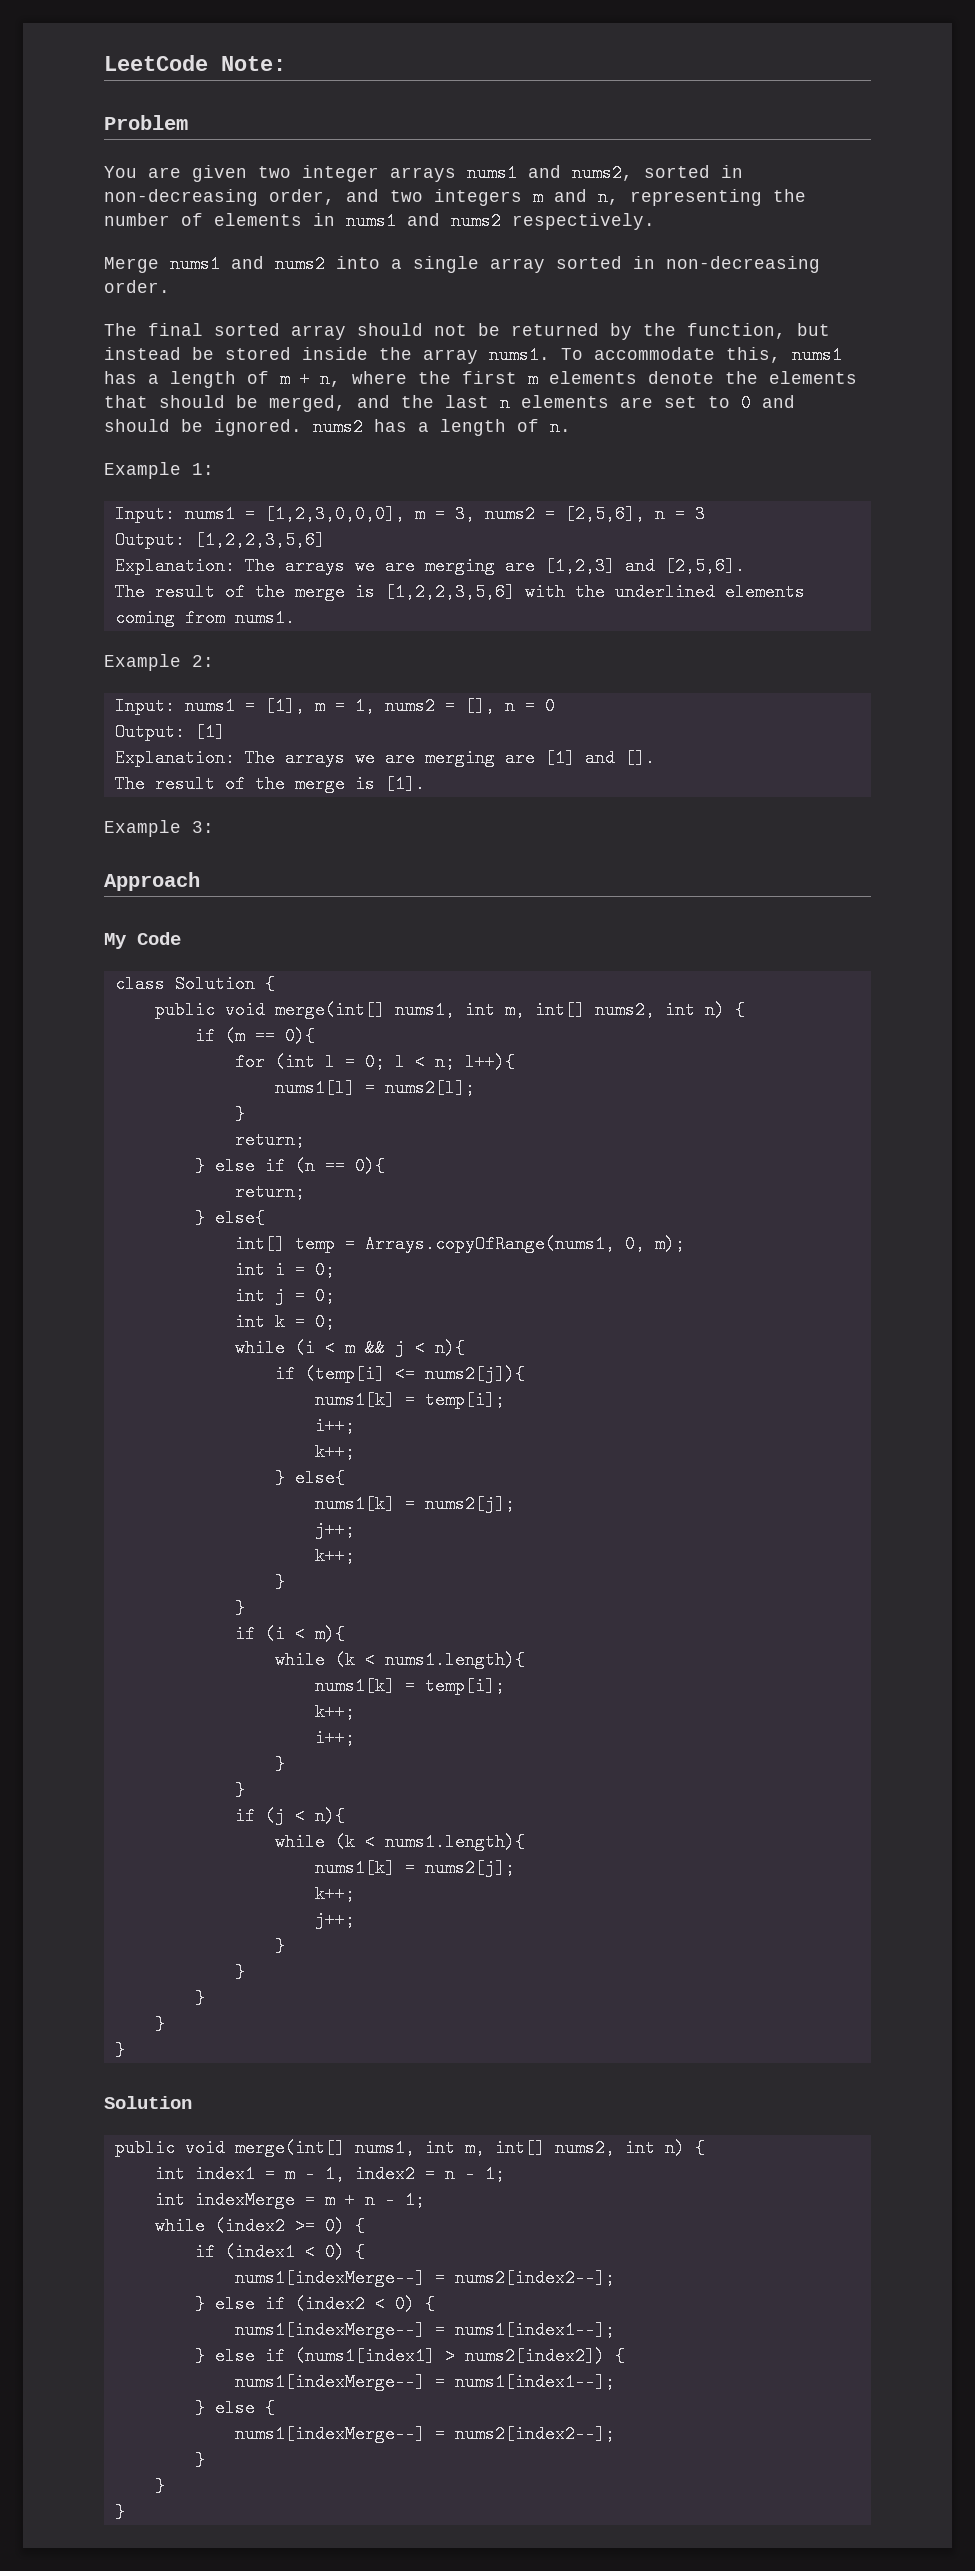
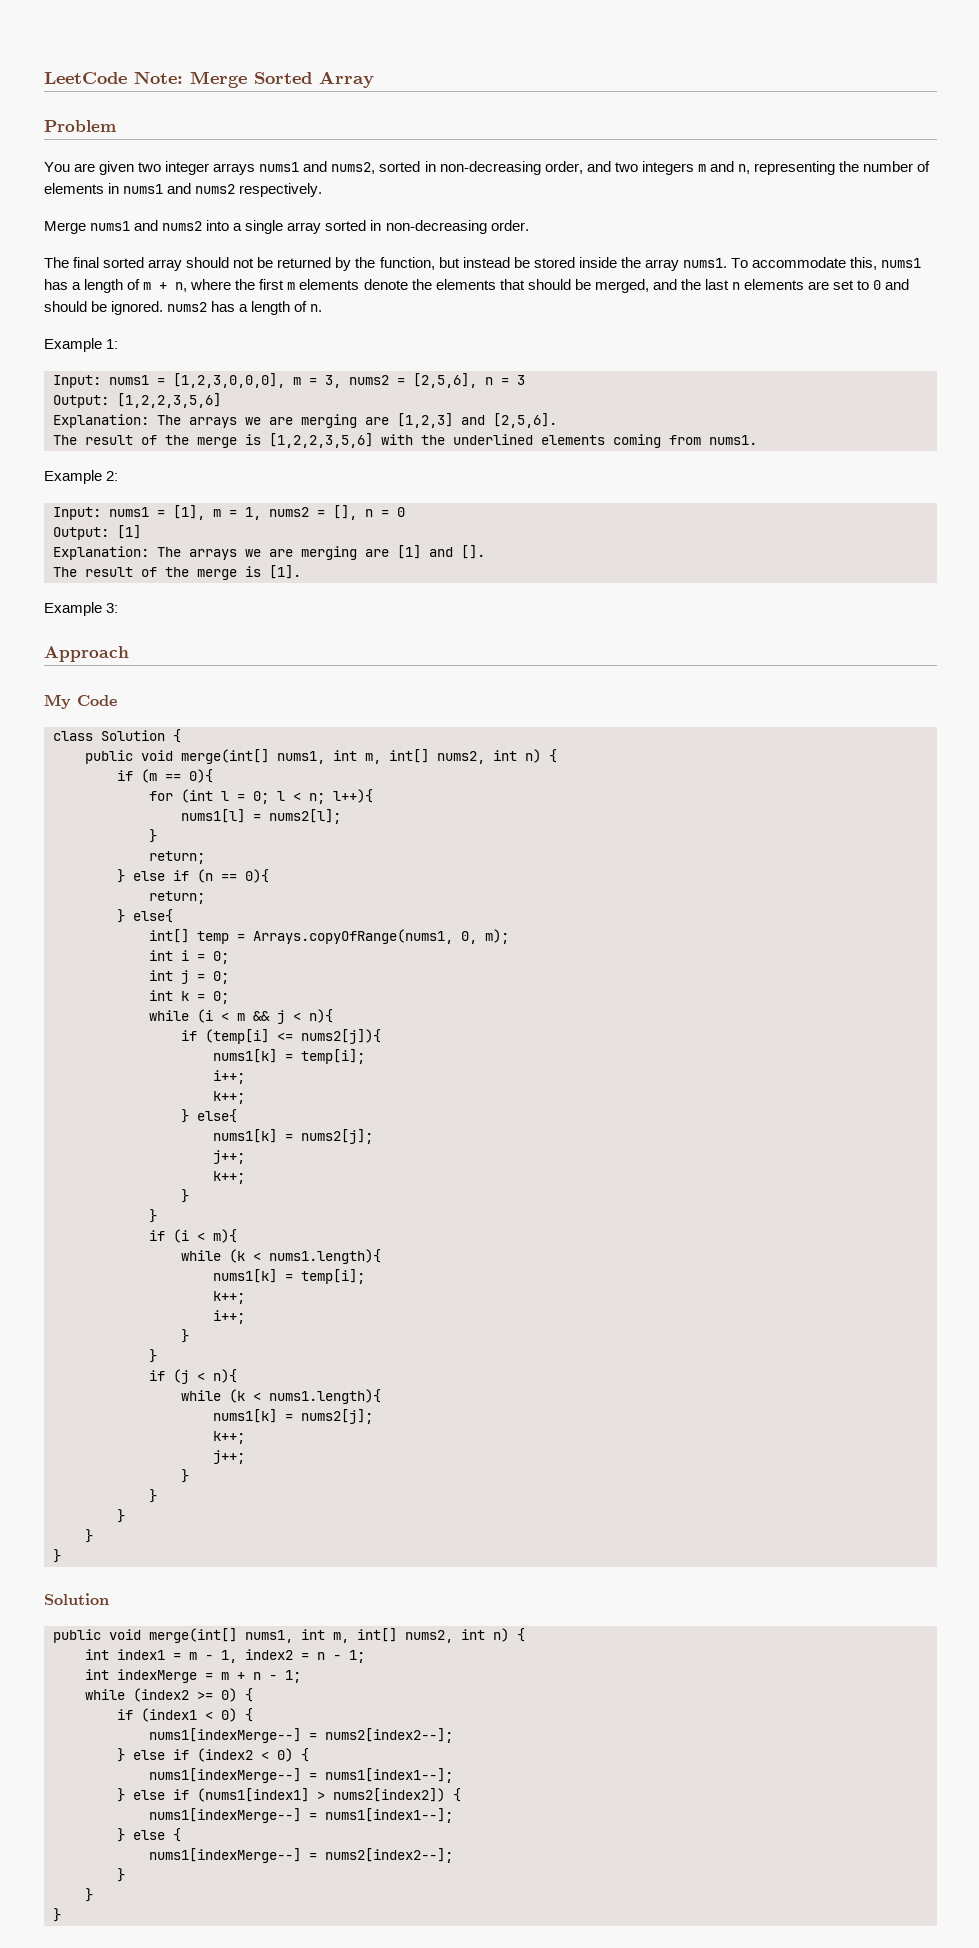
- LeetCode Note:
+ LeetCode Note: Merge Sorted Array

